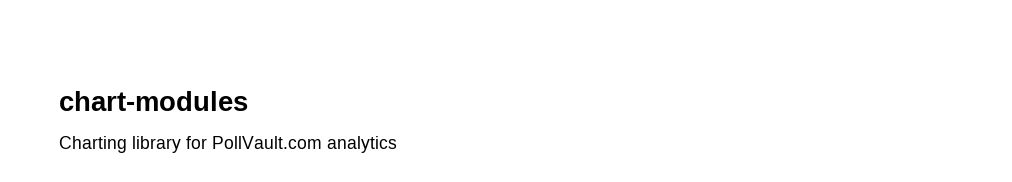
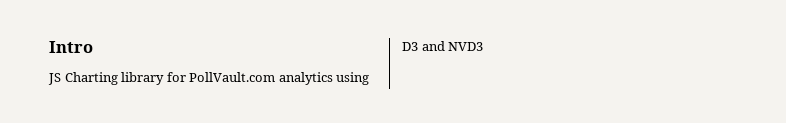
- chart-modules
- Charting library for PollVault.com analytics
+ Intro
+ JS Charting library for PollVault.com analytics using D3 and NVD3

